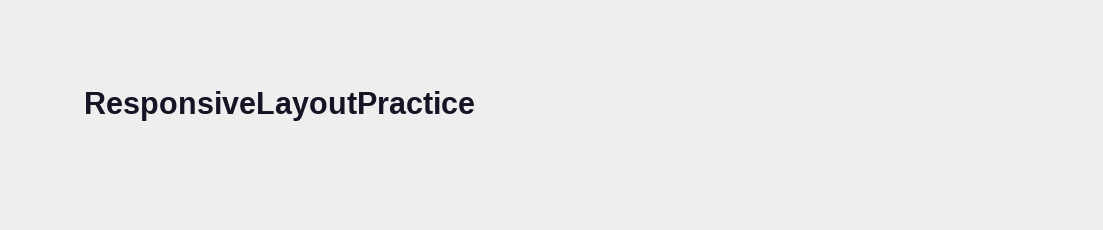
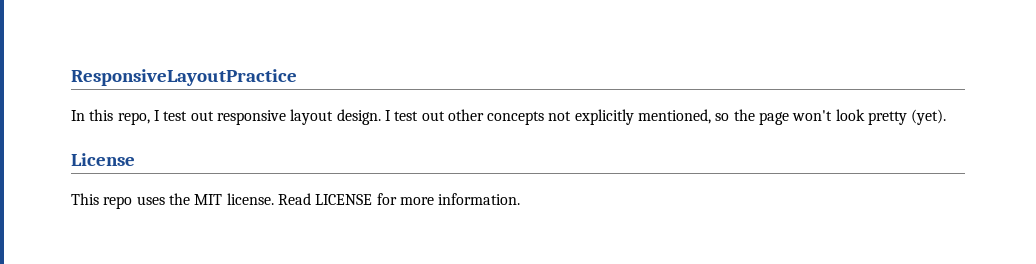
+ In this repo, I test out responsive layout design. I test out other concepts not explicitly mentioned, so the page won't look pretty (yet).
+ License
+ This repo uses the MIT license. Read LICENSE for more information.

